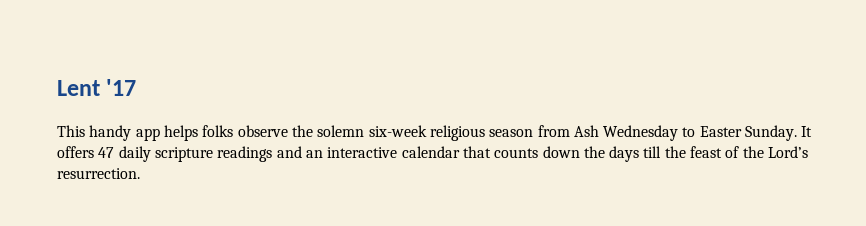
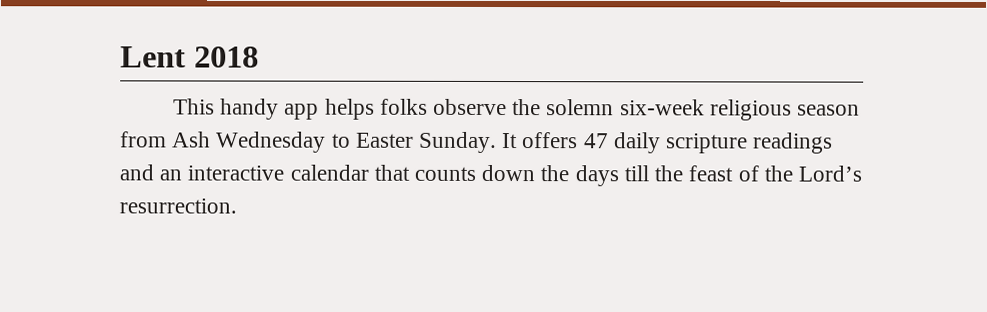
- Lent '17
+ Lent 2018

